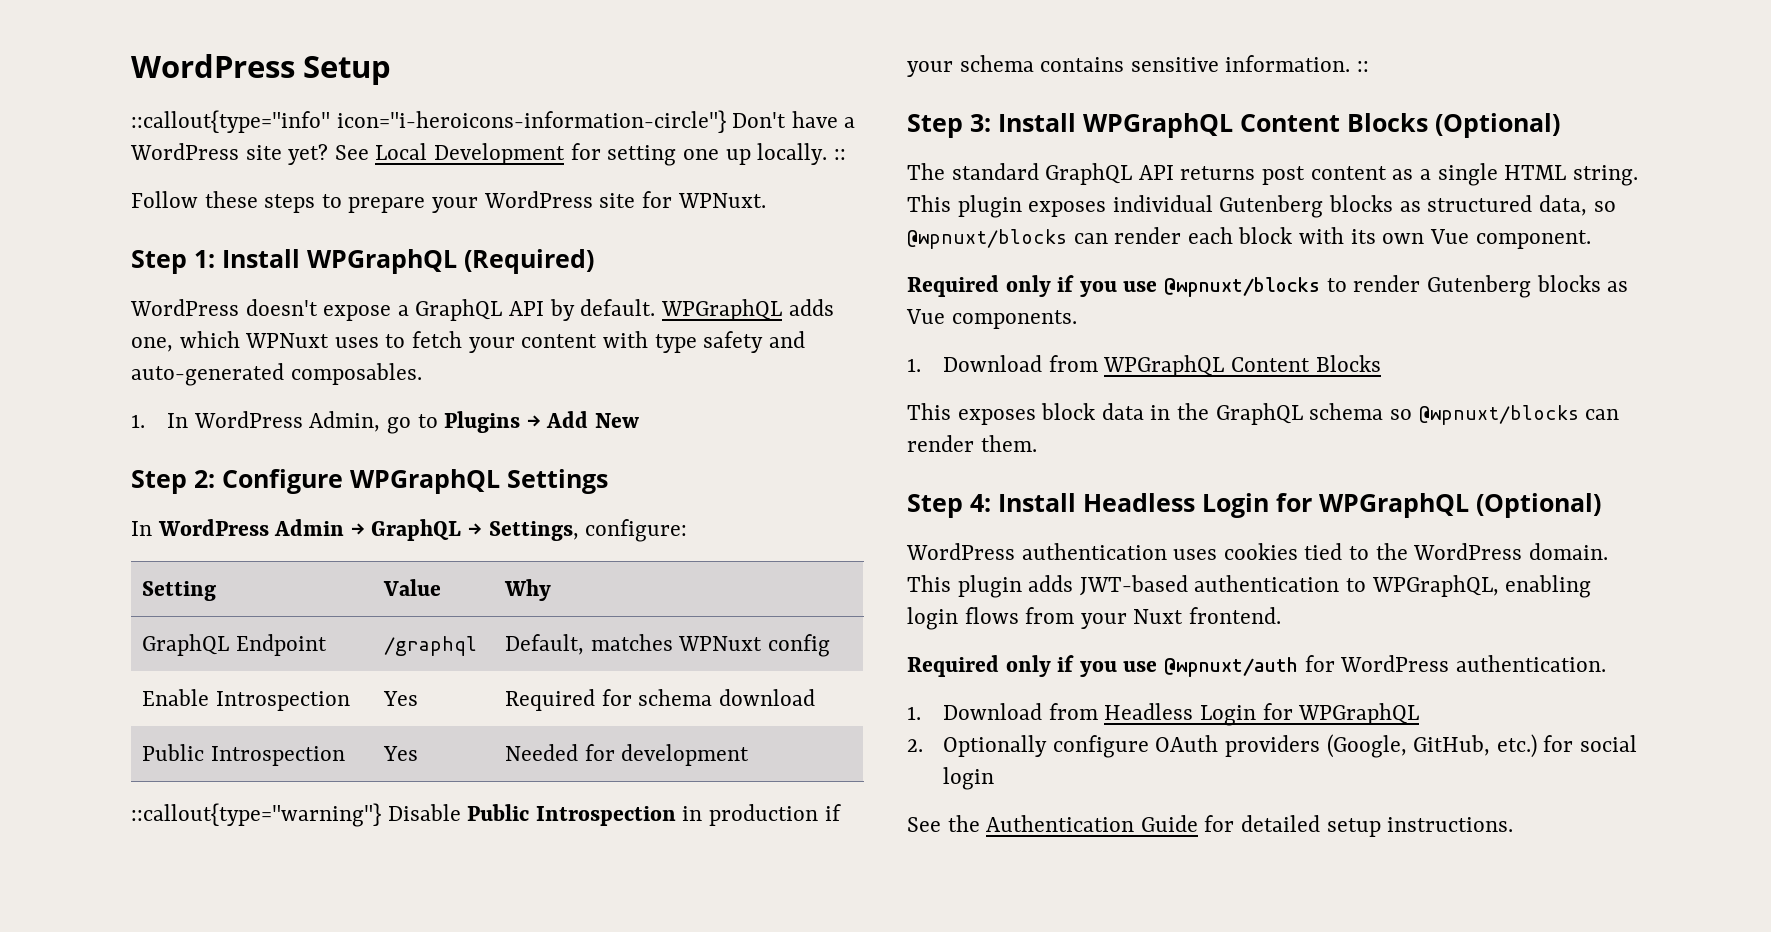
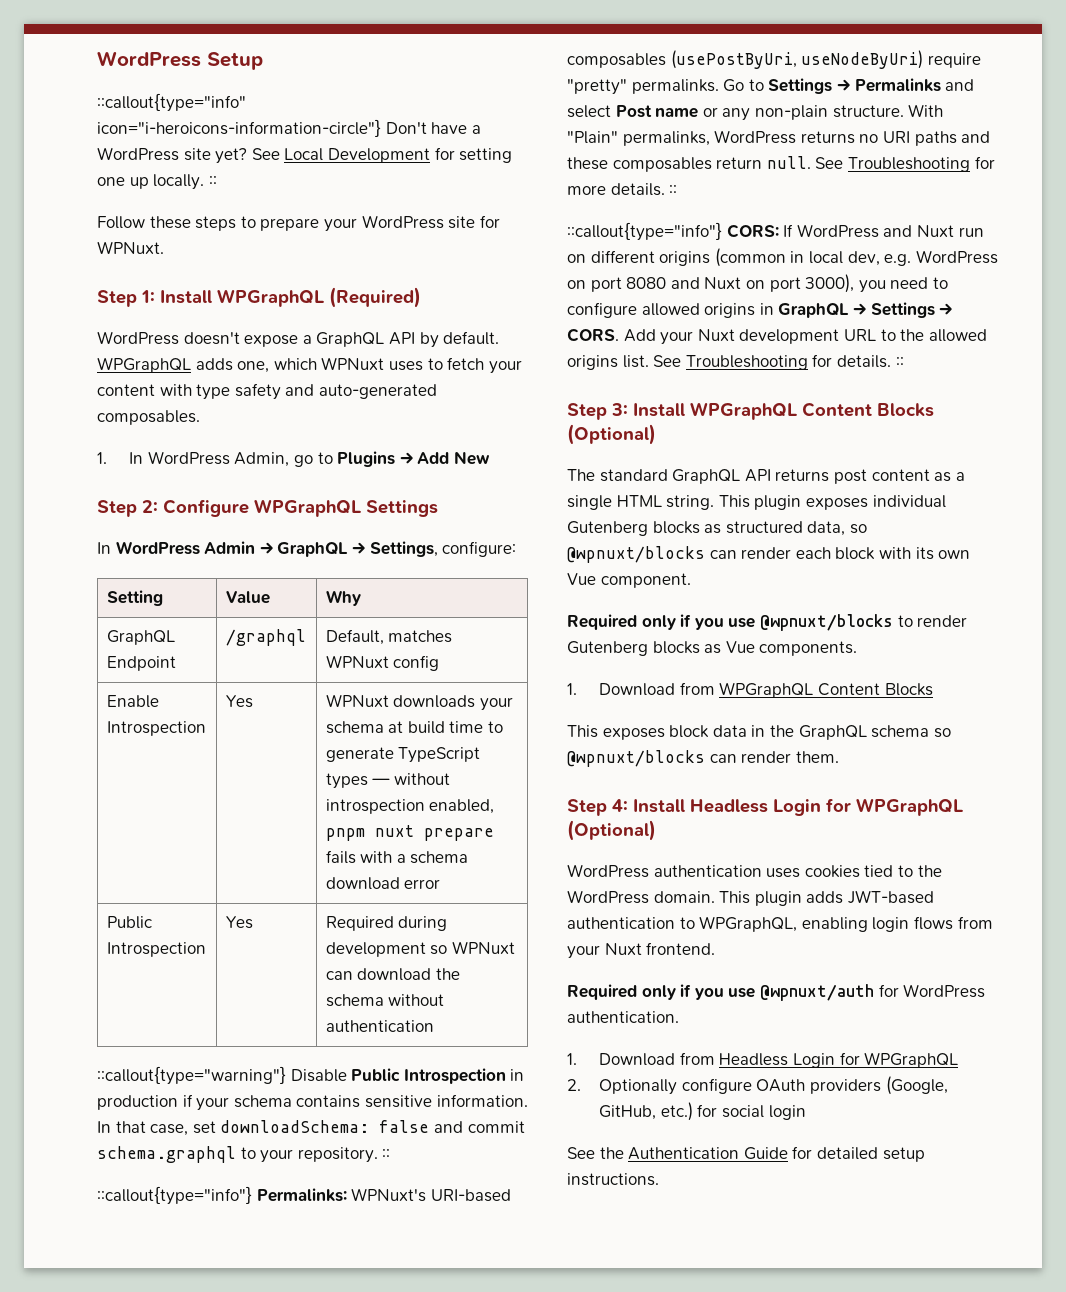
- Enable Introspection | Yes | Required for schema download
+ Enable Introspection | Yes | WPNuxt downloads your schema at build time to generate TypeScript types — without introspection enabled, pnpm nuxt prepare fails with a schema download error
- Public Introspection | Yes | Needed for development
+ Public Introspection | Yes | Required during development so WPNuxt can download the schema without authentication
- ::callout{type="warning"} Disable Public Introspection in production if your schema contains sensitive information. ::
+ ::callout{type="warning"} Disable Public Introspection in production if your schema contains sensitive information. In that case, set downloadSchema: false and commit schema.graphql to your repository. ::
+ ::callout{type="info"} Permalinks: WPNuxt's URI-based composables (usePostByUri, useNodeByUri) require "pretty" permalinks. Go to Settings → Permalinks and select Post name or any non-plain structure. With "Plain" permalinks, WordPress returns no URI paths and these composables return null. See Troubleshooting for more details. ::
+ ::callout{type="info"} CORS: If WordPress and Nuxt run on different origins (common in local dev, e.g. WordPress on port 8080 and Nuxt on port 3000), you need to configure allowed origins in GraphQL → Settings → CORS. Add your Nuxt development URL to the allowed origins list. See Troubleshooting for details. ::

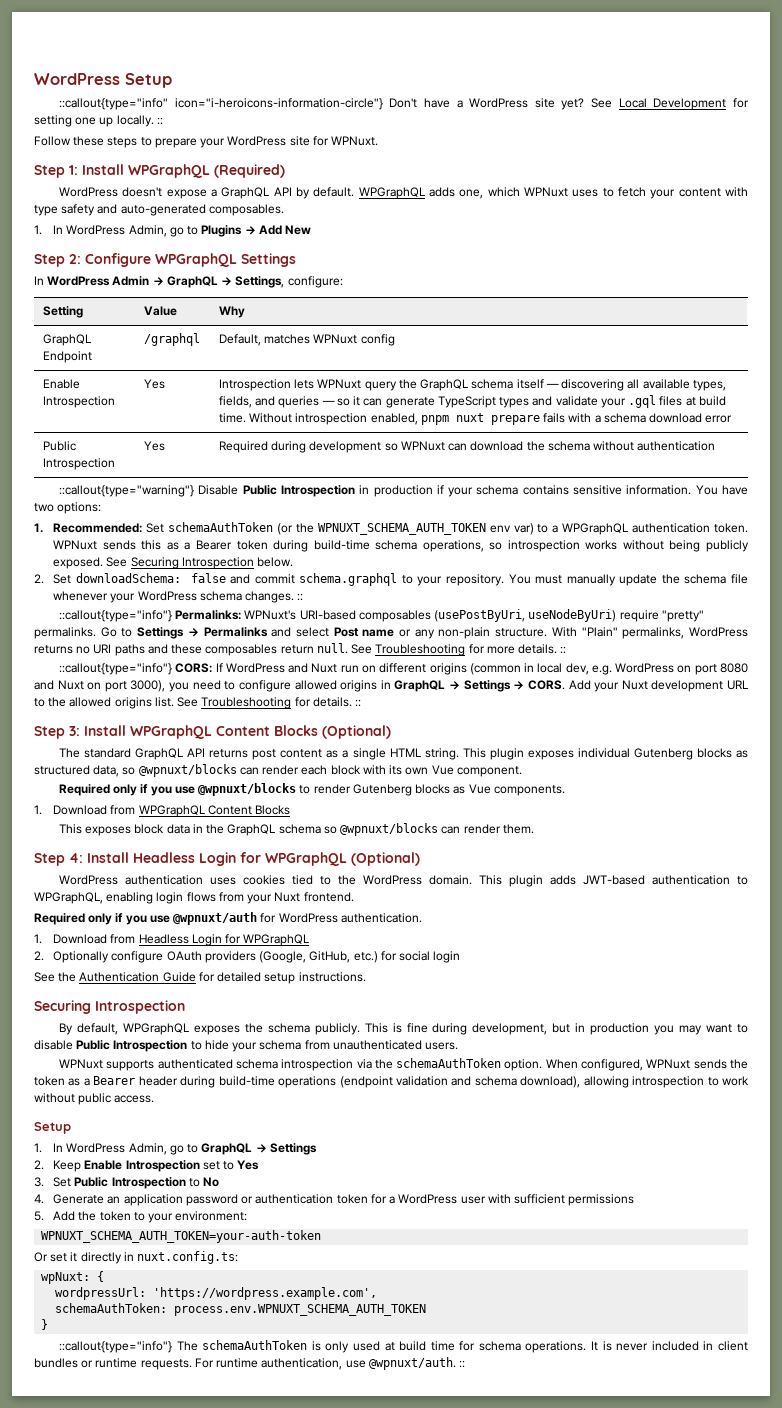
- WPNuxt downloads your schema at build time to generate TypeScript types — without introspection enabled, pnpm nuxt prepare fails with a schema download error
+ Introspection lets WPNuxt query the GraphQL schema itself — discovering all available types, fields, and queries — so it can generate TypeScript types and validate your .gql files at build time. Without introspection enabled, pnpm nuxt prepare fails with a schema download error
- In that case, set downloadSchema: false and commit schema.graphql to your repository. ::
+ You have two options:
+ 1. Recommended: Set schemaAuthToken (or the WPNUXT_SCHEMA_AUTH_TOKEN env var) to a WPGraphQL authentication token. WPNuxt sends this as a Bearer token during build-time schema operations, so introspection works without being publicly exposed. See Securing Introspection below.
+ 2. Set downloadSchema: false and commit schema.graphql to your repository. You must manually update the schema file whenever your WordPress schema changes. ::
  See the Authentication Guide for detailed setup instructions.
+ Securing Introspection
+ By default, WPGraphQL exposes the schema publicly. This is fine during development, but in production you may want to disable Public Introspection to hide your schema from unauthenticated users.
+ WPNuxt supports authenticated schema introspection via the schemaAuthToken option. When configured, WPNuxt sends the token as a Bearer header during build-time operations (endpoint validation and schema download), allowing introspection to work without public access.
+ Setup
+ 1. In WordPress Admin, go to GraphQL → Settings
+ 2. Keep Enable Introspection set to Yes
+ 3. Set Public Introspection to No
+ 4. Generate an application password or authentication token for a WordPress user with sufficient permissions
+ 5. Add the token to your environment:
+ WPNUXT_SCHEMA_AUTH_TOKEN=your-auth-token
+ Or set it directly in nuxt.config.ts:
+ wpNuxt: {
+ wordpressUrl: 'https://wordpress.example.com',
+ schemaAuthToken: process.env.WPNUXT_SCHEMA_AUTH_TOKEN
+ }
+ ::callout{type="info"} The schemaAuthToken is only used at build time for schema operations. It is never included in client bundles or runtime requests. For runtime authentication, use @wpnuxt/auth. ::

